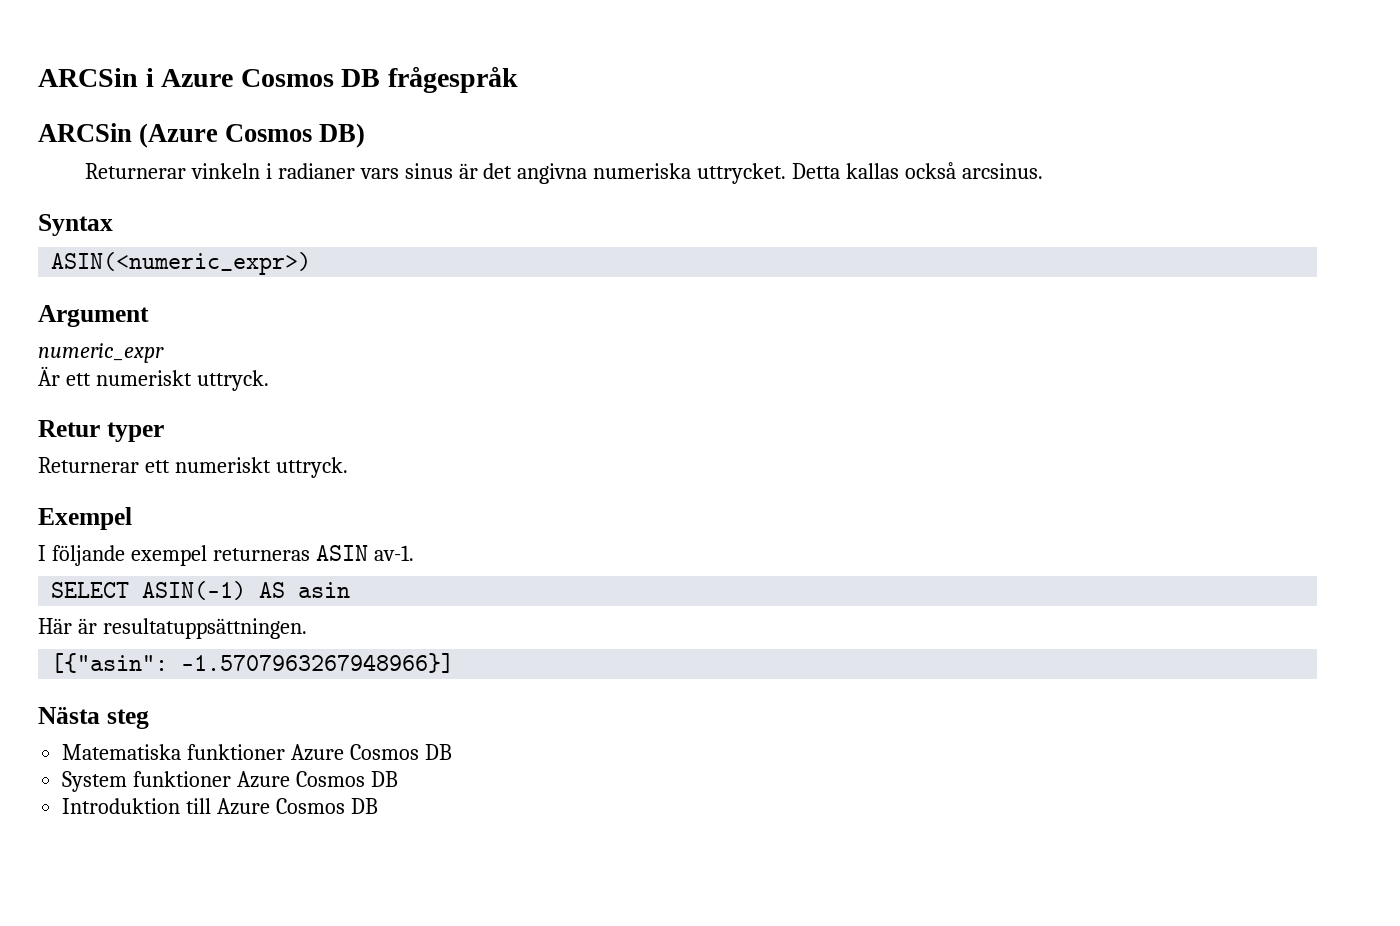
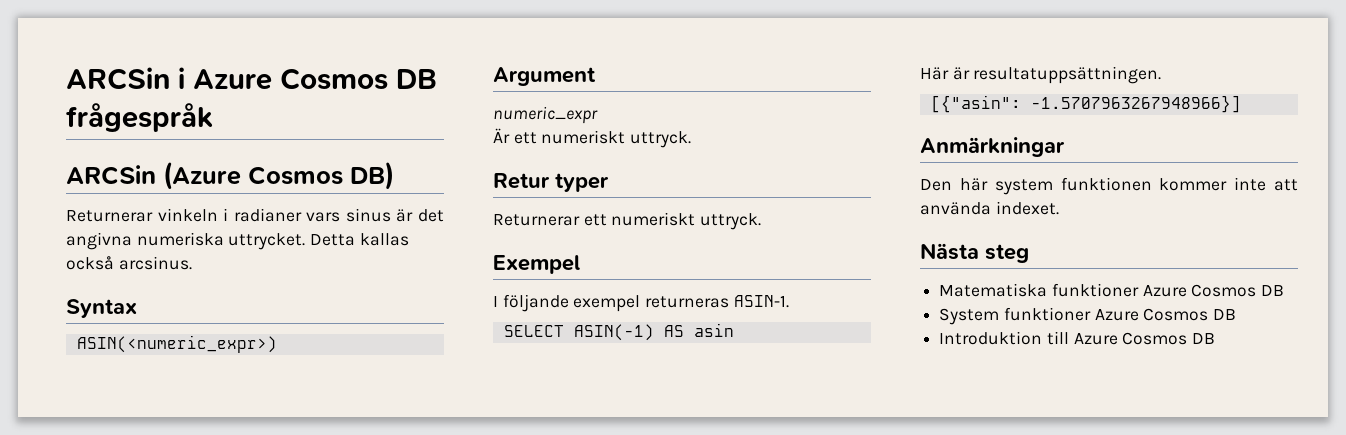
- I följande exempel returneras ASIN av-1.
+ I följande exempel returneras ASIN-1.
+ Anmärkningar
+ Den här system funktionen kommer inte att använda indexet.

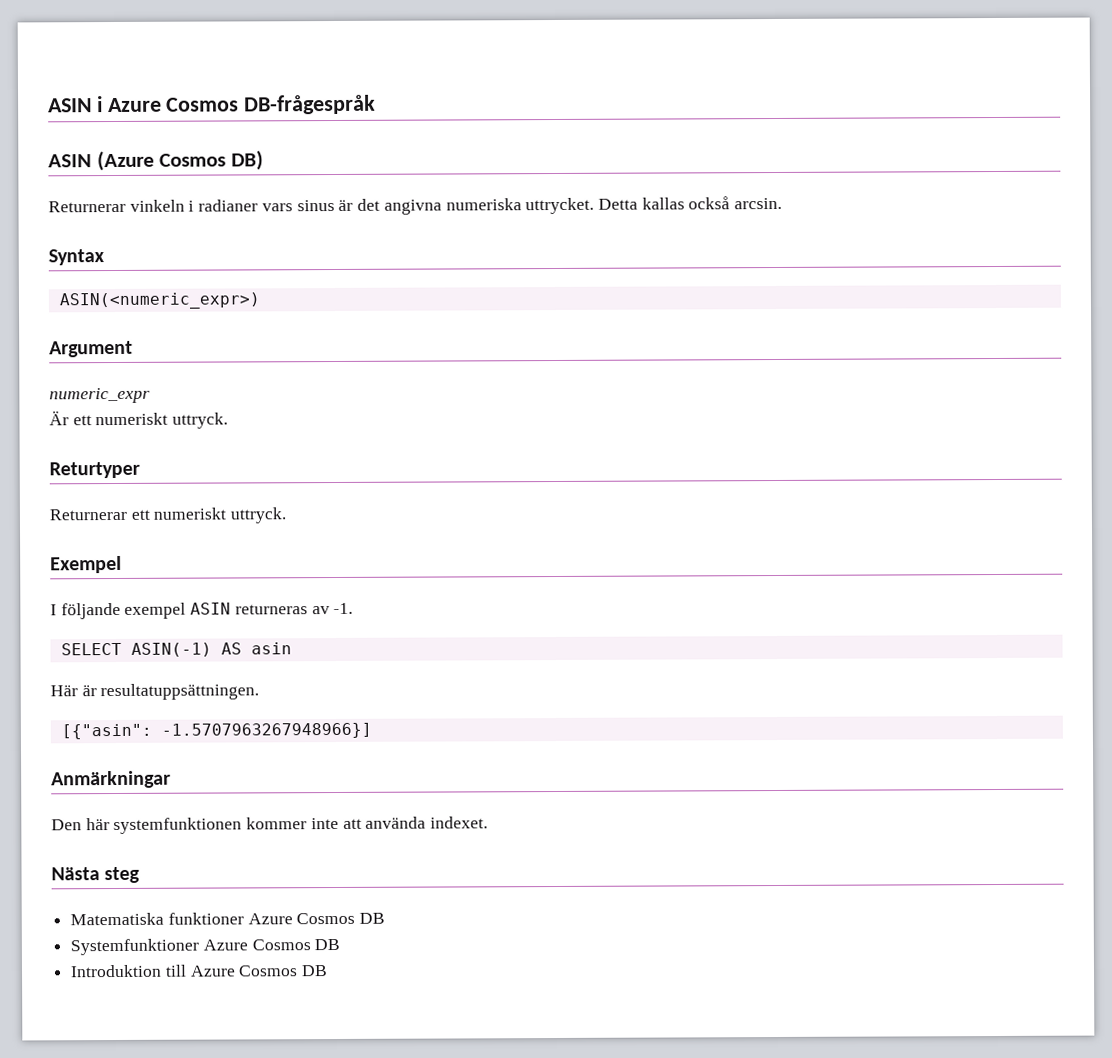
- ARCSin i Azure Cosmos DB frågespråk
- ARCSin (Azure Cosmos DB)
+ ASIN i Azure Cosmos DB-frågespråk
+ ASIN (Azure Cosmos DB)
- Detta kallas också arcsinus.
+ Detta kallas också arcsin.
- Retur typer
+ Returtyper
- I följande exempel returneras ASIN-1.
+ I följande exempel ASIN returneras av -1.
- Den här system funktionen kommer inte att använda indexet.
+ Den här systemfunktionen kommer inte att använda indexet.
- System funktioner Azure Cosmos DB
+ Systemfunktioner Azure Cosmos DB

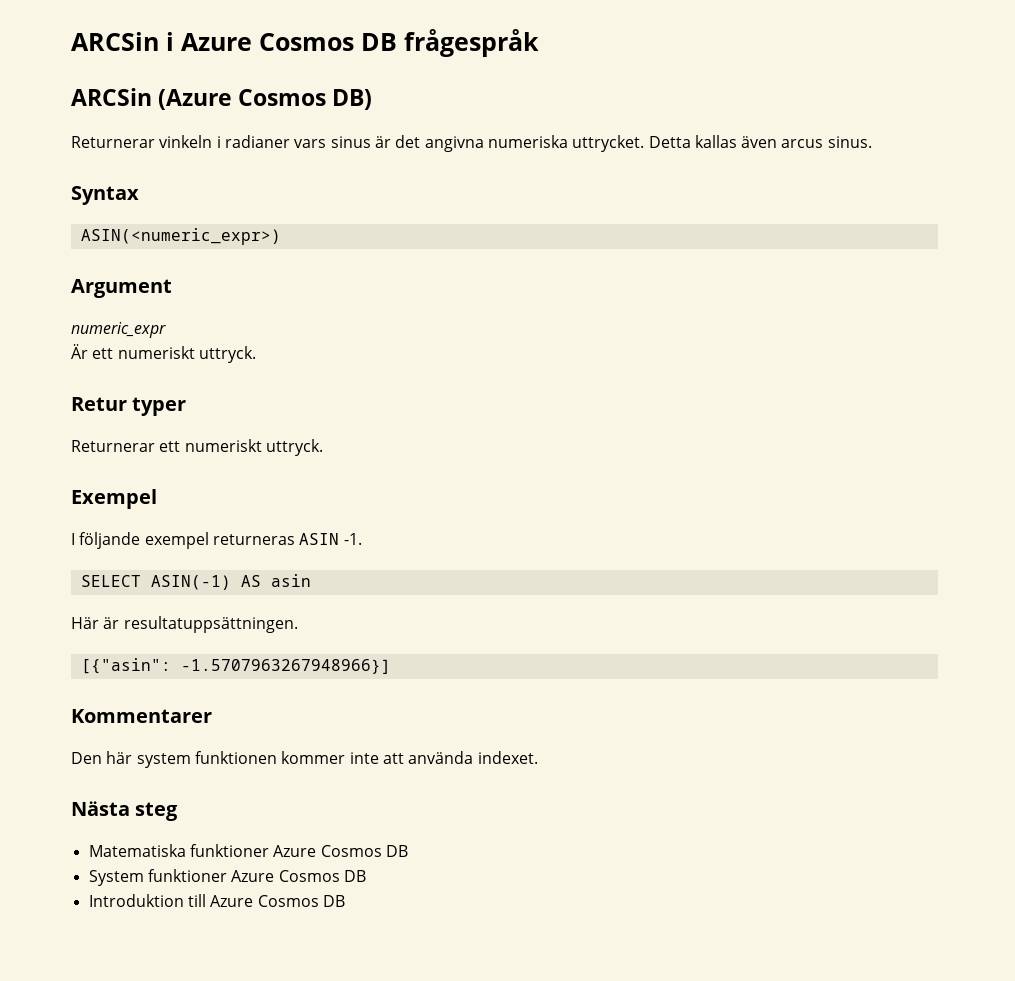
- ASIN i Azure Cosmos DB-frågespråk
- ASIN (Azure Cosmos DB)
+ ARCSin i Azure Cosmos DB frågespråk
+ ARCSin (Azure Cosmos DB)
- Detta kallas också arcsin.
+ Detta kallas även arcus sinus.
- Returtyper
+ Retur typer
- I följande exempel ASIN returneras av -1.
+ I följande exempel returneras ASIN -1.
- Anmärkningar
+ Kommentarer
- Den här systemfunktionen kommer inte att använda indexet.
+ Den här system funktionen kommer inte att använda indexet.
- Systemfunktioner Azure Cosmos DB
+ System funktioner Azure Cosmos DB

